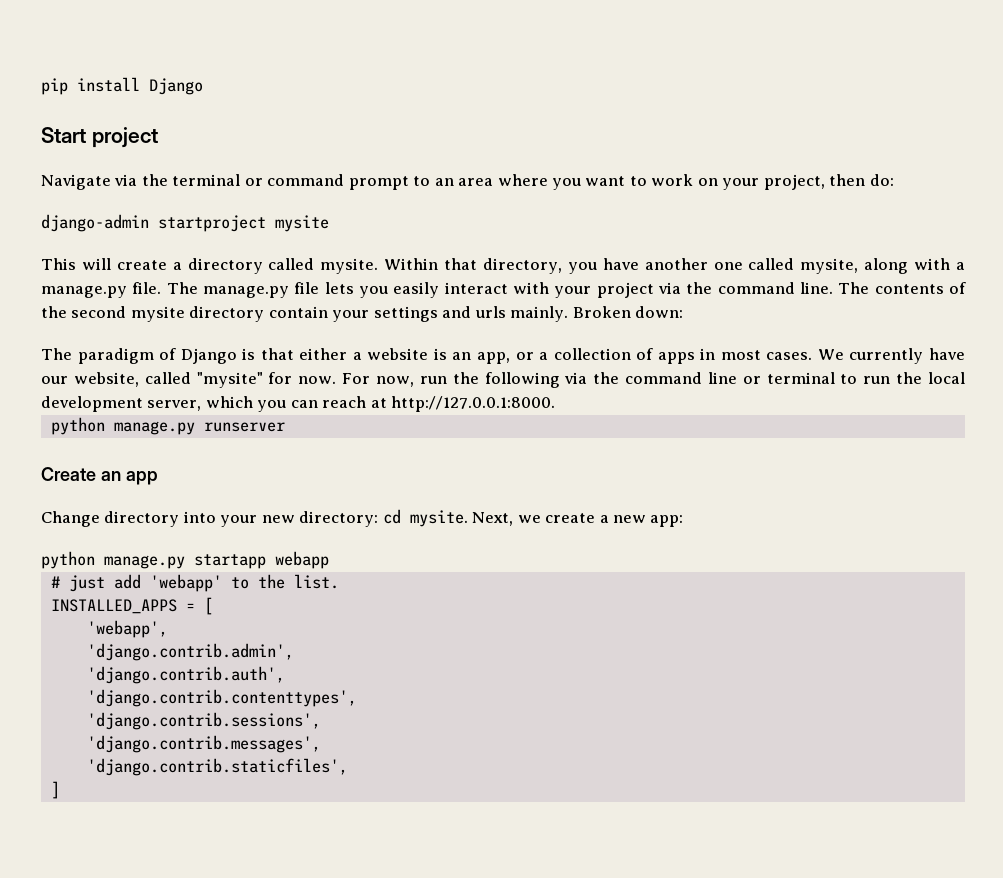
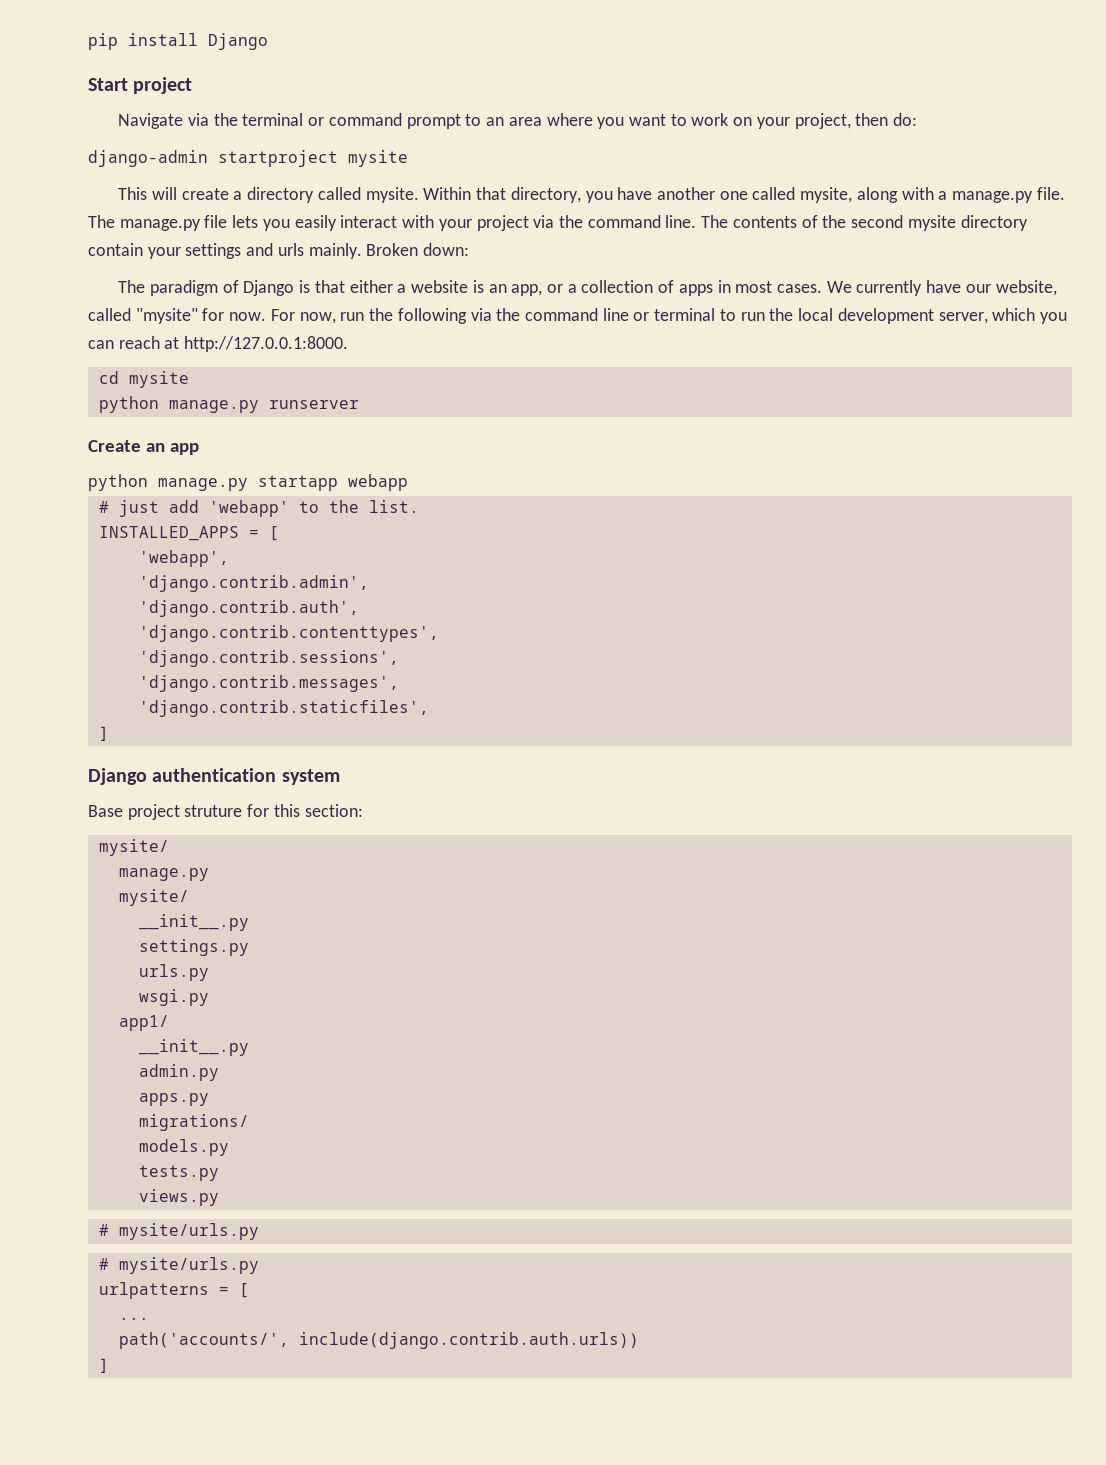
+ cd mysite
- Change directory into your new directory: cd mysite. Next, we create a new app:
+ Django authentication system
+ Base project struture for this section:
+ mysite/
+ manage.py
+ mysite/
+ __init__.py
+ settings.py
+ urls.py
+ wsgi.py
+ app1/
+ __init__.py
+ admin.py
+ apps.py
+ migrations/
+ models.py
+ tests.py
+ views.py
+ # mysite/urls.py
+ # mysite/urls.py
+ urlpatterns = [
+ ...
+ path('accounts/', include(django.contrib.auth.urls))
+ ]

